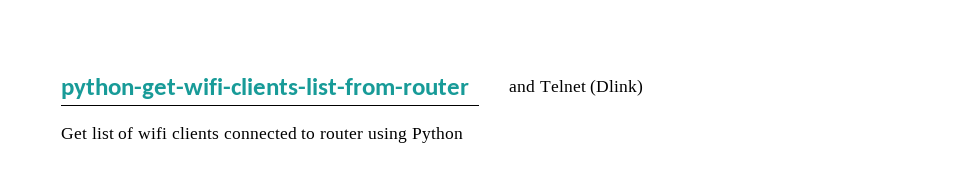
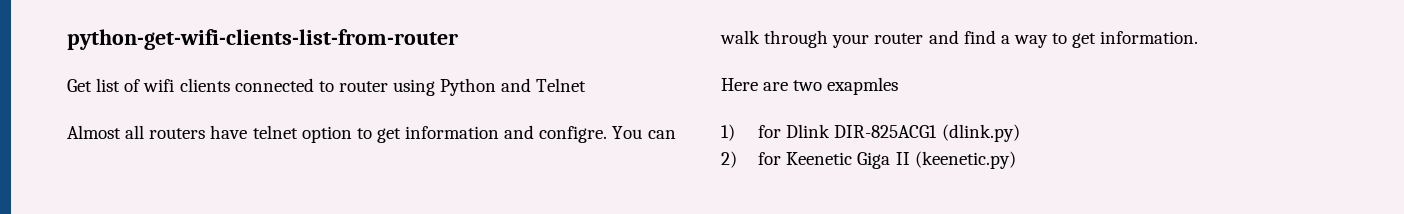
- Get list of wifi clients connected to router using Python and Telnet (Dlink)
+ Get list of wifi clients connected to router using Python and Telnet
+ Almost all routers have telnet option to get information and configre. You can walk through your router and find a way to get information.
+ Here are two exapmles
+ 1) for Dlink DIR-825ACG1 (dlink.py)
+ 2) for Keenetic Giga II (keenetic.py)

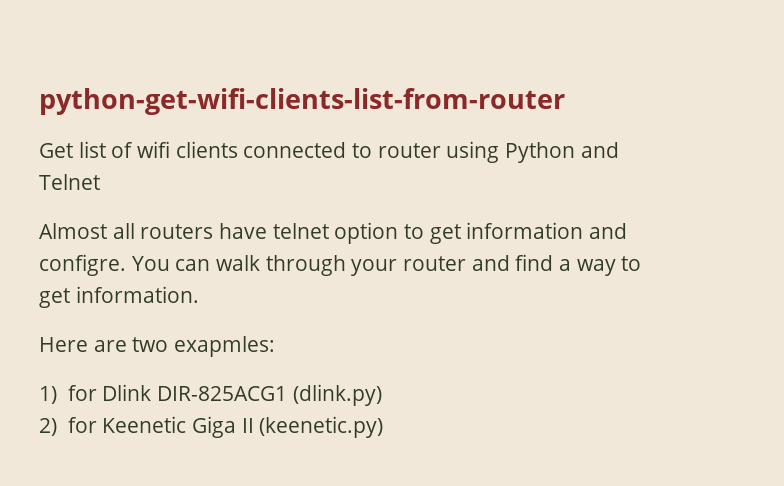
- Here are two exapmles
+ Here are two exapmles:

